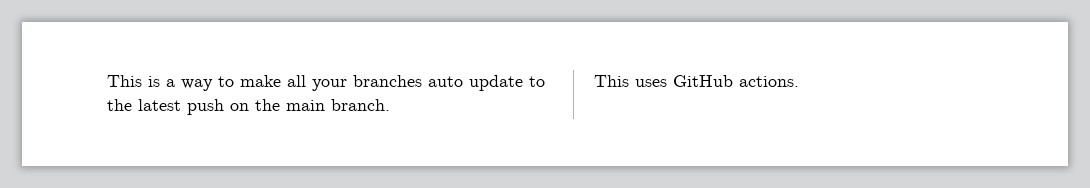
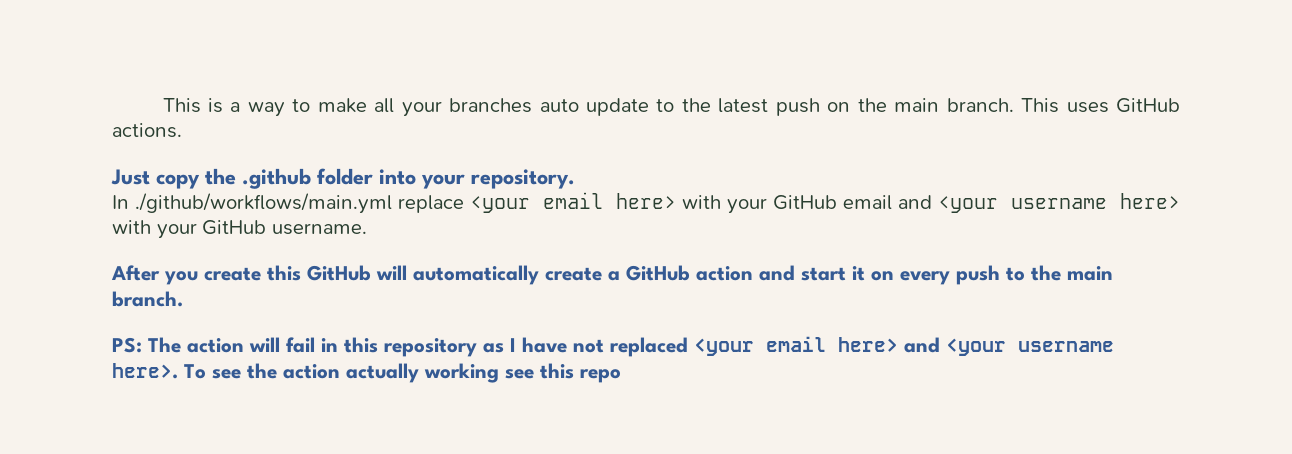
- This is a way to make all your branches auto update to the latest push on the main branch.
- This uses GitHub actions.
+ This is a way to make all your branches auto update to the latest push on the main branch. This uses GitHub actions.
+ Just copy the .github folder into your repository.
+ In ./github/workflows/main.yml replace <your email here> with your GitHub email and <your username here> with your GitHub username.
+ After you create this GitHub will automatically create a GitHub action and start it on every push to the main branch.
+ PS: The action will fail in this repository as I have not replaced <your email here> and <your username here>. To see the action actually working see this repo

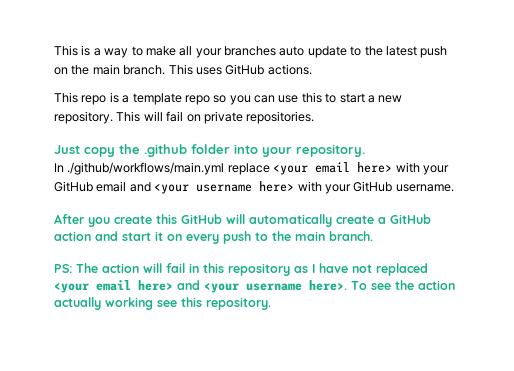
+ This repo is a template repo so you can use this to start a new repository. This will fail on private repositories.
- To see the action actually working see this repo
+ To see the action actually working see this repository.

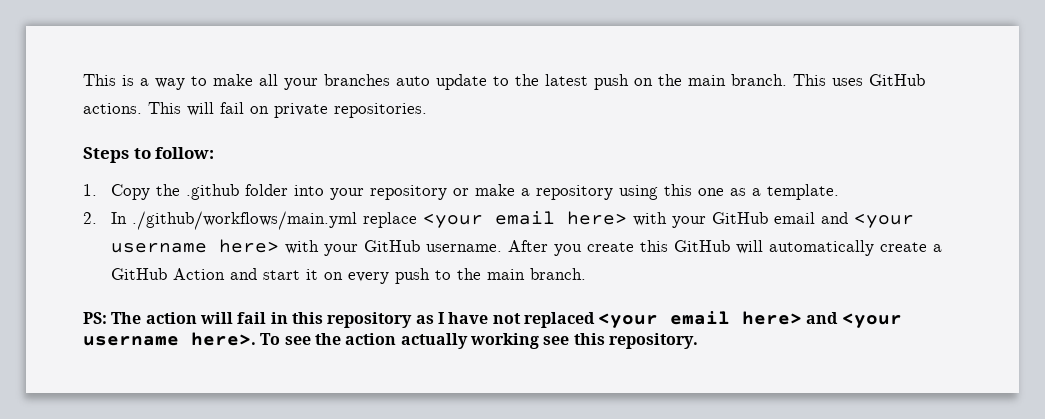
- This uses GitHub actions.
- This repo is a template repo so you can use this to start a new repository. This will fail on private repositories.
+ This uses GitHub actions. This will fail on private repositories.
- Just copy the .github folder into your repository.
- In ./github/workflows/main.yml replace <your email here> with your GitHub email and <your username here> with your GitHub username.
- After you create this GitHub will automatically create a GitHub action and start it on every push to the main branch.
+ Steps to follow:
+ 1. Copy the .github folder into your repository or make a repository using this one as a template.
+ 2. In ./github/workflows/main.yml replace <your email here> with your GitHub email and <your username here> with your GitHub username. After you create this GitHub will automatically create a GitHub Action and start it on every push to the main branch.

